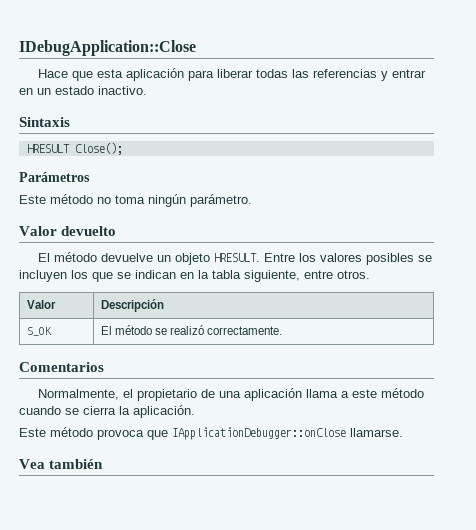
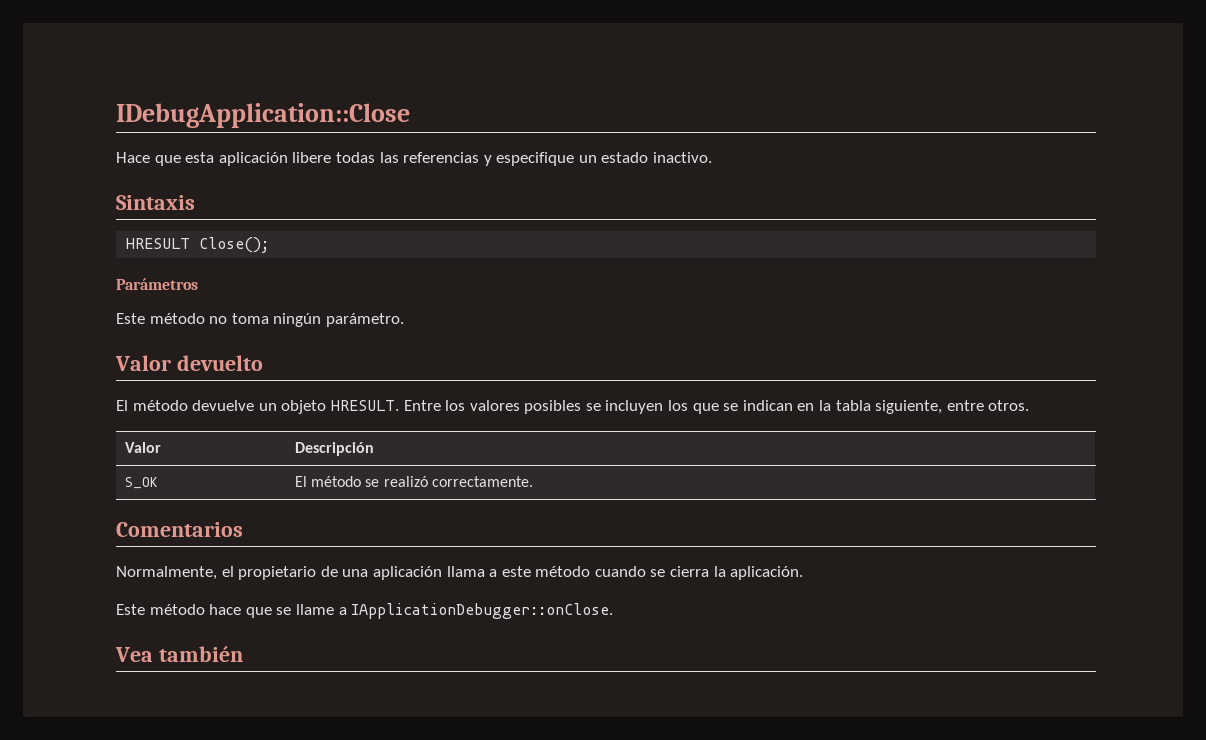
- Hace que esta aplicación para liberar todas las referencias y entrar en un estado inactivo.
+ Hace que esta aplicación libere todas las referencias y especifique un estado inactivo.
- Este método provoca que IApplicationDebugger::onClose llamarse.
+ Este método hace que se llame a IApplicationDebugger::onClose.

